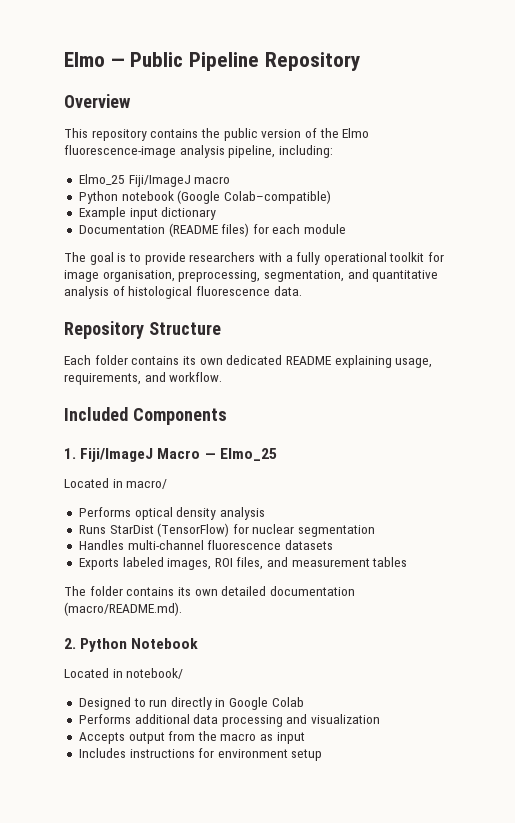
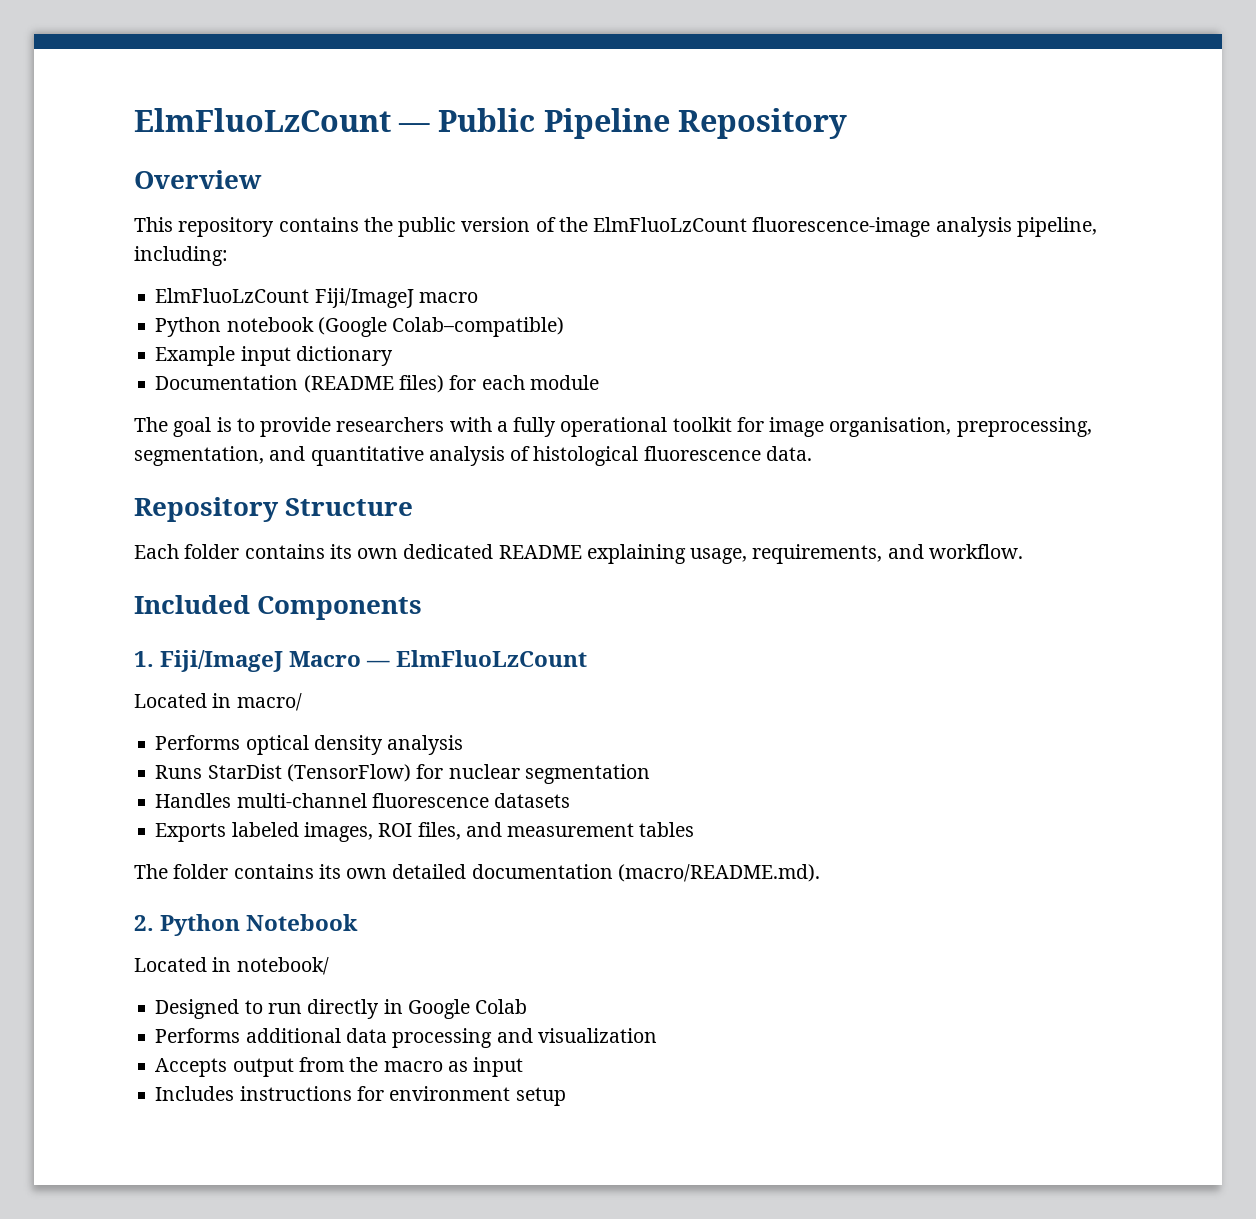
- Elmo — Public Pipeline Repository
+ ElmFluoLzCount — Public Pipeline Repository
- This repository contains the public version of the Elmo fluorescence-image analysis pipeline, including:
+ This repository contains the public version of the ElmFluoLzCount fluorescence-image analysis pipeline, including:
- Elmo_25 Fiji/ImageJ macro
+ ElmFluoLzCount Fiji/ImageJ macro
- 1. Fiji/ImageJ Macro — Elmo_25
+ 1. Fiji/ImageJ Macro — ElmFluoLzCount

